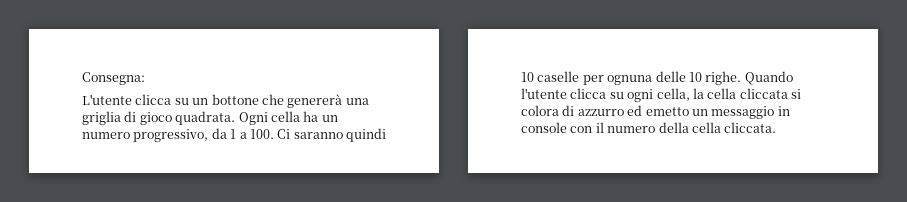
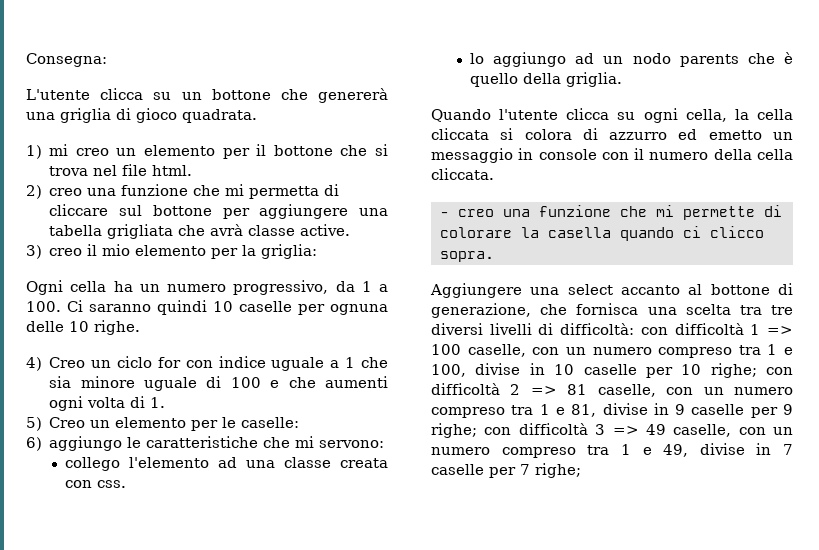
- L'utente clicca su un bottone che genererà una griglia di gioco quadrata. Ogni cella ha un numero progressivo, da 1 a 100. Ci saranno quindi 10 caselle per ognuna delle 10 righe. Quando l'utente clicca su ogni cella, la cella cliccata si colora di azzurro ed emetto un messaggio in console con il numero della cella cliccata.
+ L'utente clicca su un bottone che genererà una griglia di gioco quadrata.
+ 1) mi creo un elemento per il bottone che si trova nel file html.
+ 2) creo una funzione che mi permetta di cliccare sul bottone per aggiungere una tabella grigliata che avrà classe active.
+ 3) creo il mio elemento per la griglia:
+ Ogni cella ha un numero progressivo, da 1 a 100. Ci saranno quindi 10 caselle per ognuna delle 10 righe.
+ 4) Creo un ciclo for con indice uguale a 1 che sia minore uguale di 100 e che aumenti ogni volta di 1.
+ 5) Creo un elemento per le caselle:
+ 6) aggiungo le caratteristiche che mi servono:
+ collego l'elemento ad una classe creata con css.
+ lo aggiungo ad un nodo parents che è quello della griglia.
+ Quando l'utente clicca su ogni cella, la cella cliccata si colora di azzurro ed emetto un messaggio in console con il numero della cella cliccata.
+ - creo una funzione che mi permette di colorare la casella quando ci clicco sopra.
+ Aggiungere una select accanto al bottone di generazione, che fornisca una scelta tra tre diversi livelli di difficoltà: con difficoltà 1 => 100 caselle, con un numero compreso tra 1 e 100, divise in 10 caselle per 10 righe; con difficoltà 2 => 81 caselle, con un numero compreso tra 1 e 81, divise in 9 caselle per 9 righe; con difficoltà 3 => 49 caselle, con un numero compreso tra 1 e 49, divise in 7 caselle per 7 righe;

